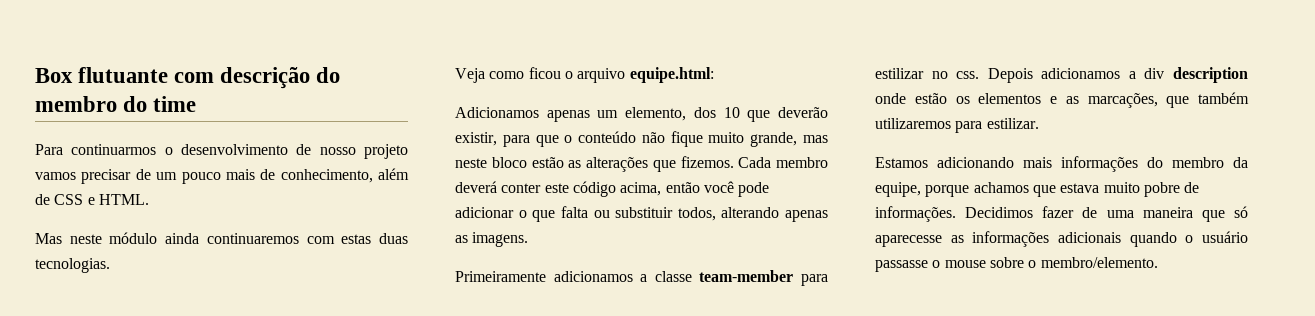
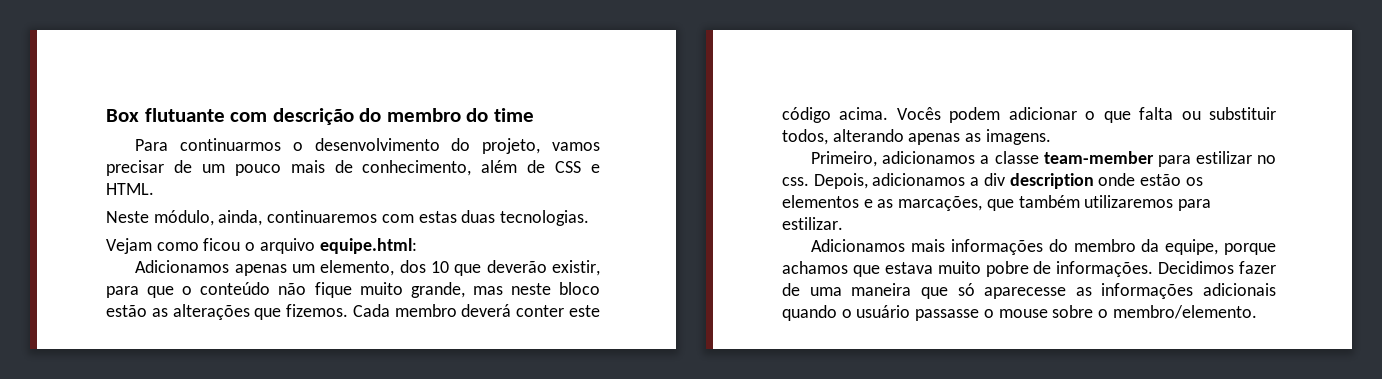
- Para continuarmos o desenvolvimento de nosso projeto vamos precisar de um pouco mais de conhecimento, além de CSS e HTML.
+ Para continuarmos o desenvolvimento do projeto, vamos precisar de um pouco mais de conhecimento, além de CSS e HTML.
- Mas neste módulo ainda continuaremos com estas duas tecnologias.
+ Neste módulo, ainda, continuaremos com estas duas tecnologias.
- Veja como ficou o arquivo equipe.html:
+ Vejam como ficou o arquivo equipe.html:
- Cada membro deverá conter este código acima, então você pode adicionar o que falta ou substituir todos, alterando apenas as imagens.
+ Cada membro deverá conter este código acima. Vocês podem adicionar o que falta ou substituir todos, alterando apenas as imagens.
- Primeiramente adicionamos a classe team-member para estilizar no css.
+ Primeiro, adicionamos a classe team-member para estilizar no css.
- Depois adicionamos a div description onde estão os elementos e as marcações, que também utilizaremos para estilizar.
+ Depois, adicionamos a div description onde estão os elementos e as marcações, que também utilizaremos para estilizar.
- Estamos adicionando mais informações do membro da equipe, porque achamos que estava muito pobre de informações.
+ Adicionamos mais informações do membro da equipe, porque achamos que estava muito pobre de informações.

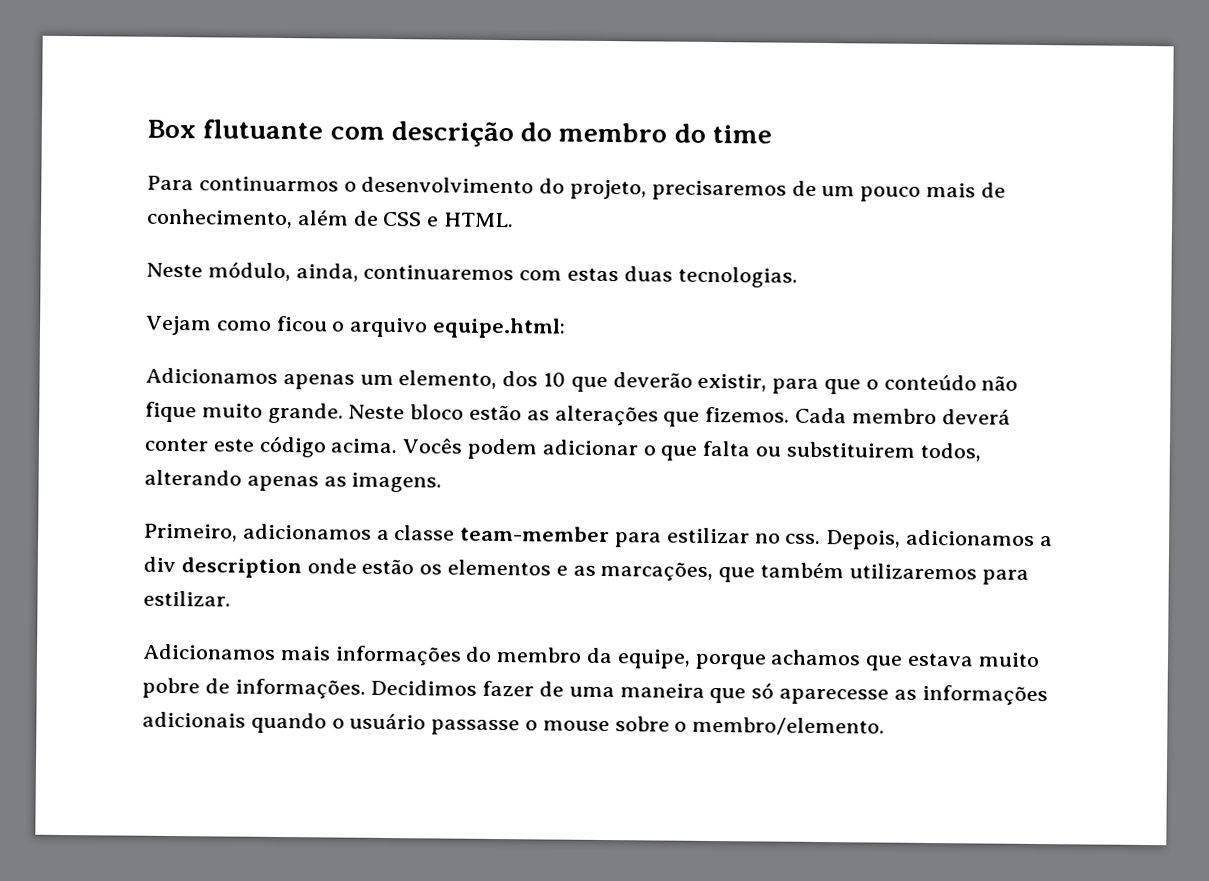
- Para continuarmos o desenvolvimento do projeto, vamos precisar de um pouco mais de conhecimento, além de CSS e HTML.
+ Para continuarmos o desenvolvimento do projeto, precisaremos de um pouco mais de conhecimento, além de CSS e HTML.
- Adicionamos apenas um elemento, dos 10 que deverão existir, para que o conteúdo não fique muito grande, mas neste bloco estão as alterações que fizemos.
+ Adicionamos apenas um elemento, dos 10 que deverão existir, para que o conteúdo não fique muito grande. Neste bloco estão as alterações que fizemos.
- Vocês podem adicionar o que falta ou substituir todos, alterando apenas as imagens.
+ Vocês podem adicionar o que falta ou substituirem todos, alterando apenas as imagens.

